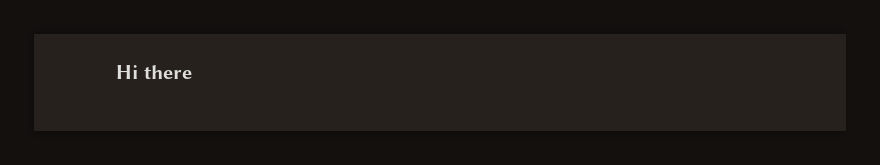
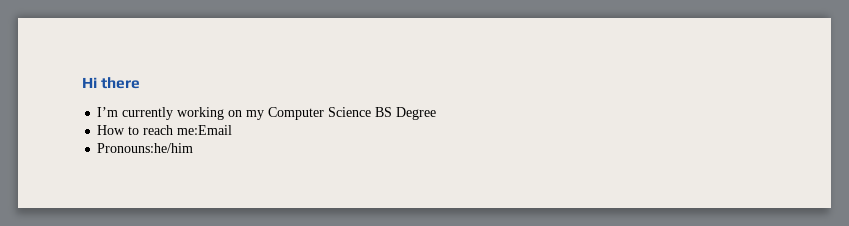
+ I’m currently working on my Computer Science BS Degree
+ How to reach me:Email
+ Pronouns:he/him

